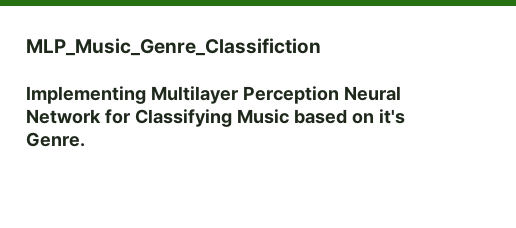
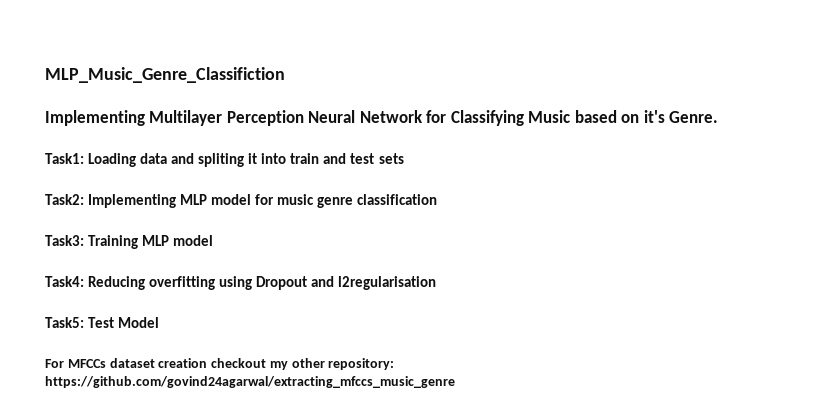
+ Task1: Loading data and spliting it into train and test sets
+ Task2: Implementing MLP model for music genre classification
+ Task3: Training MLP model
+ Task4: Reducing overfitting using Dropout and l2regularisation
+ Task5: Test Model
+ For MFCCs dataset creation checkout my other repository: https://github.com/govind24agarwal/extracting_mfccs_music_genre

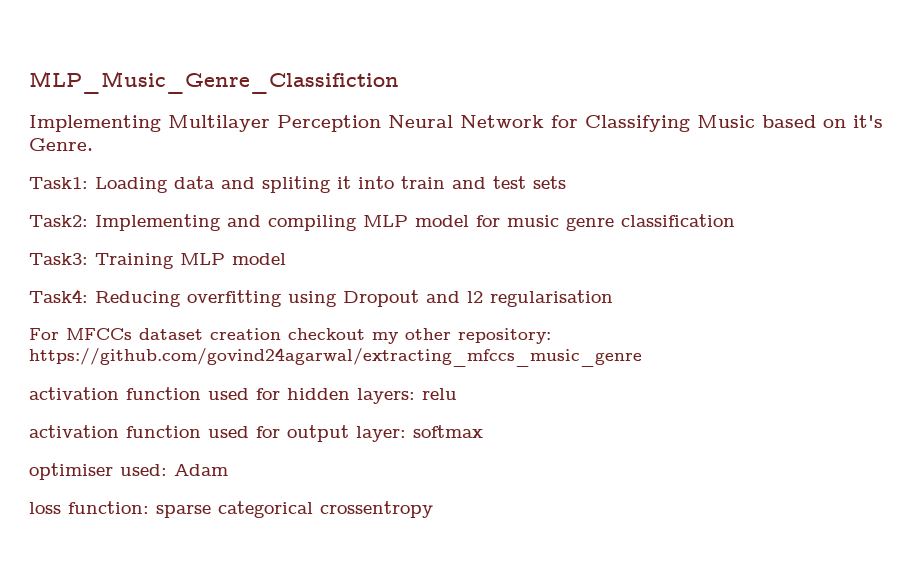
- Task2: Implementing MLP model for music genre classification
+ Task2: Implementing and compiling MLP model for music genre classification
- Task4: Reducing overfitting using Dropout and l2regularisation
- Task5: Test Model
+ Task4: Reducing overfitting using Dropout and l2 regularisation
+ activation function used for hidden layers: relu
+ activation function used for output layer: softmax
+ optimiser used: Adam
+ loss function: sparse categorical crossentropy

